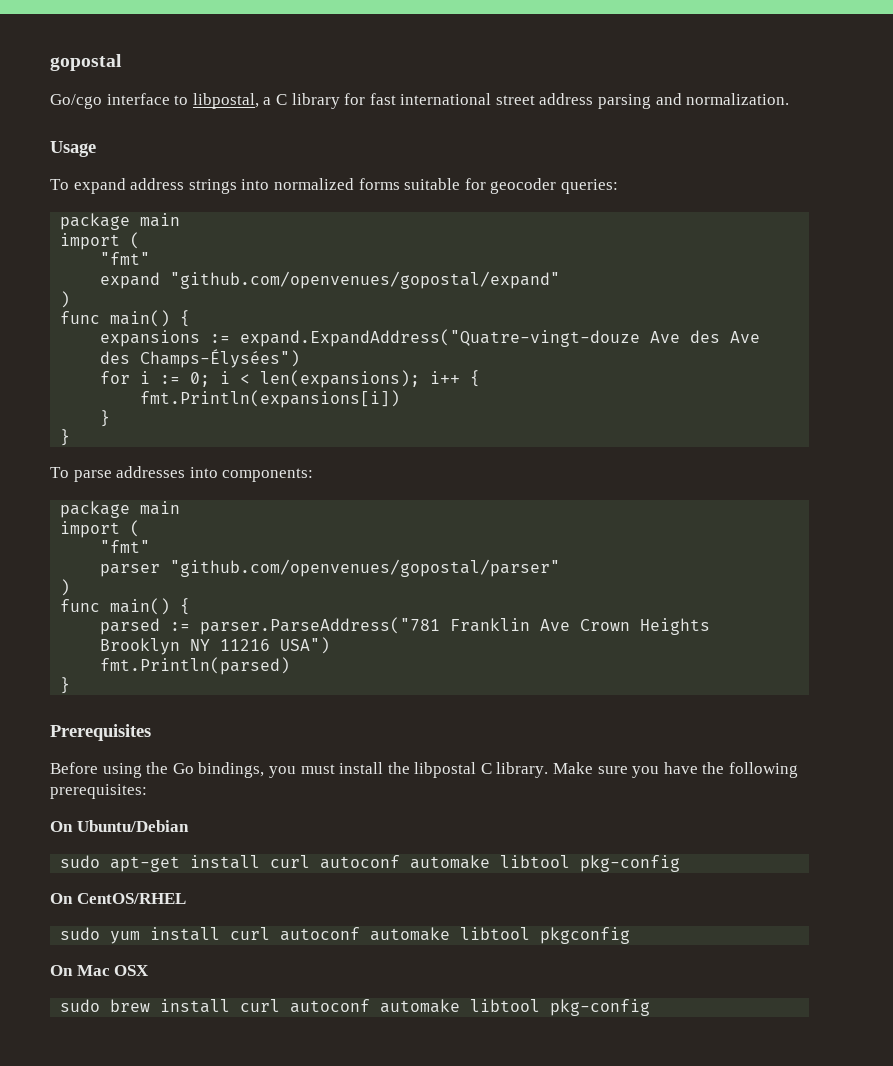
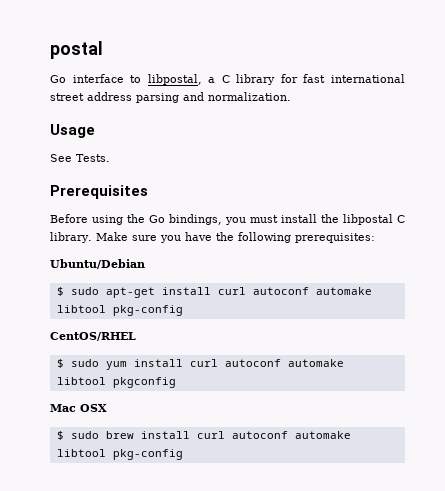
- gopostal
- Go/cgo interface to libpostal, a C library for fast international street address parsing and normalization.
+ postal
+ Go interface to libpostal, a C library for fast international street address parsing and normalization.
- To expand address strings into normalized forms suitable for geocoder queries:
- package main
- import (
- "fmt"
- expand "github.com/openvenues/gopostal/expand"
- )
- func main() {
- expansions := expand.ExpandAddress("Quatre-vingt-douze Ave des Ave des Champs-Élysées")
- for i := 0; i < len(expansions); i++ {
- fmt.Println(expansions[i])
- }
- }
- To parse addresses into components:
- package main
- import (
- "fmt"
- parser "github.com/openvenues/gopostal/parser"
- )
- func main() {
- parsed := parser.ParseAddress("781 Franklin Ave Crown Heights Brooklyn NY 11216 USA")
- fmt.Println(parsed)
- }
+ See Tests.
- On Ubuntu/Debian
+ Ubuntu/Debian
- sudo apt-get install curl autoconf automake libtool pkg-config
+ $ sudo apt-get install curl autoconf automake libtool pkg-config
- On CentOS/RHEL
+ CentOS/RHEL
- sudo yum install curl autoconf automake libtool pkgconfig
+ $ sudo yum install curl autoconf automake libtool pkgconfig
- On Mac OSX
+ Mac OSX
- sudo brew install curl autoconf automake libtool pkg-config
+ $ sudo brew install curl autoconf automake libtool pkg-config

